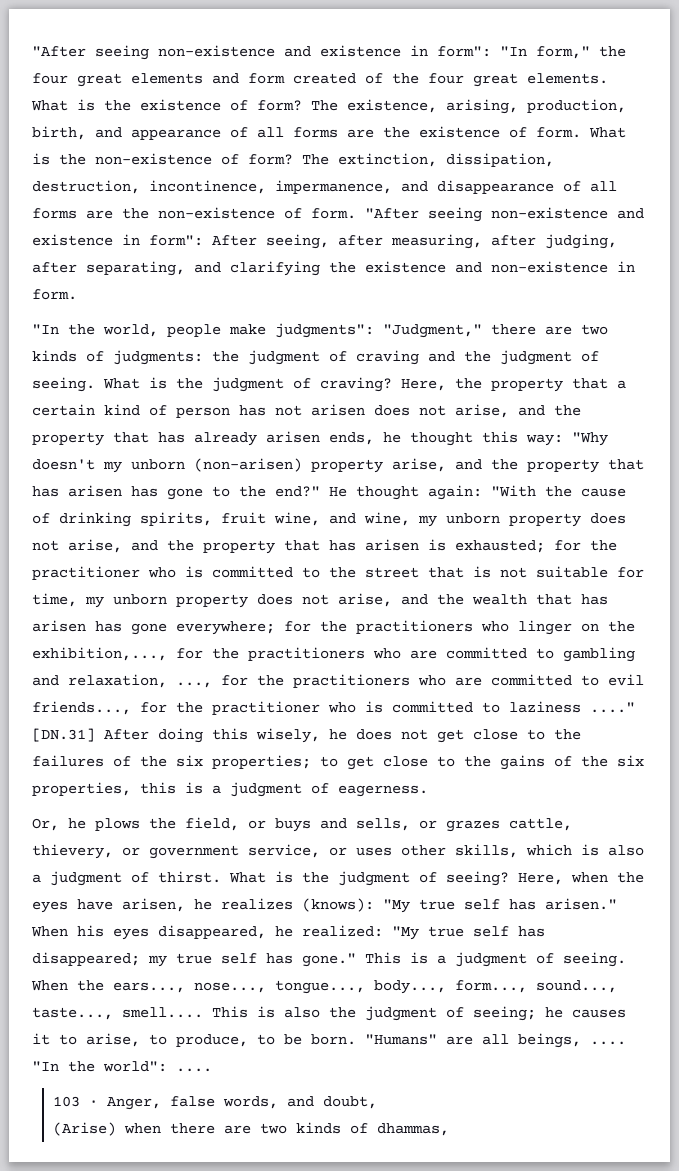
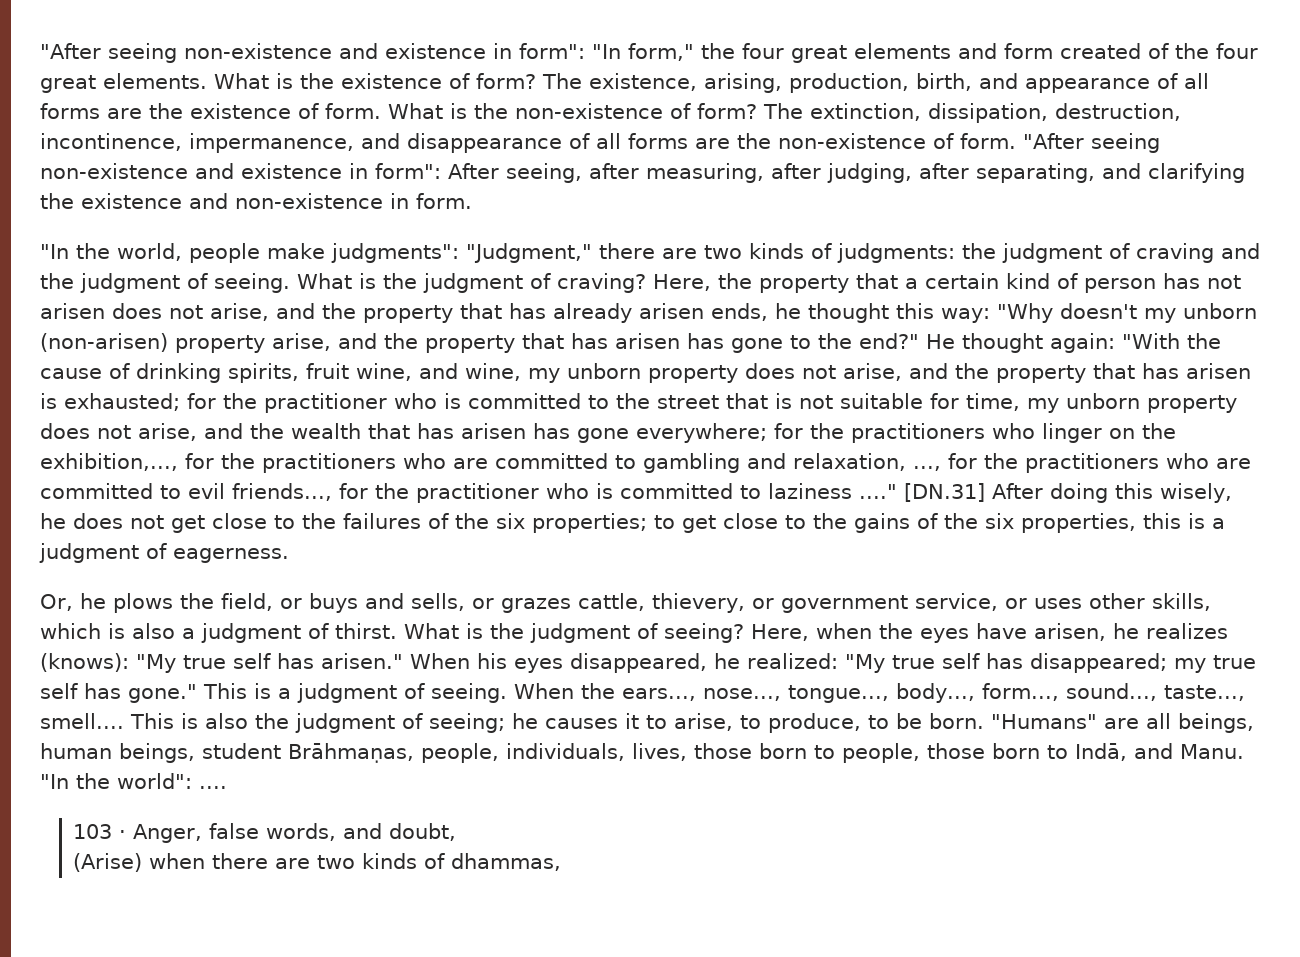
- "Humans" are all beings, ....
+ "Humans" are all beings, human beings, student Brāhmaṇas, people, individuals, lives, those born to people, those born to Indā, and Manu.

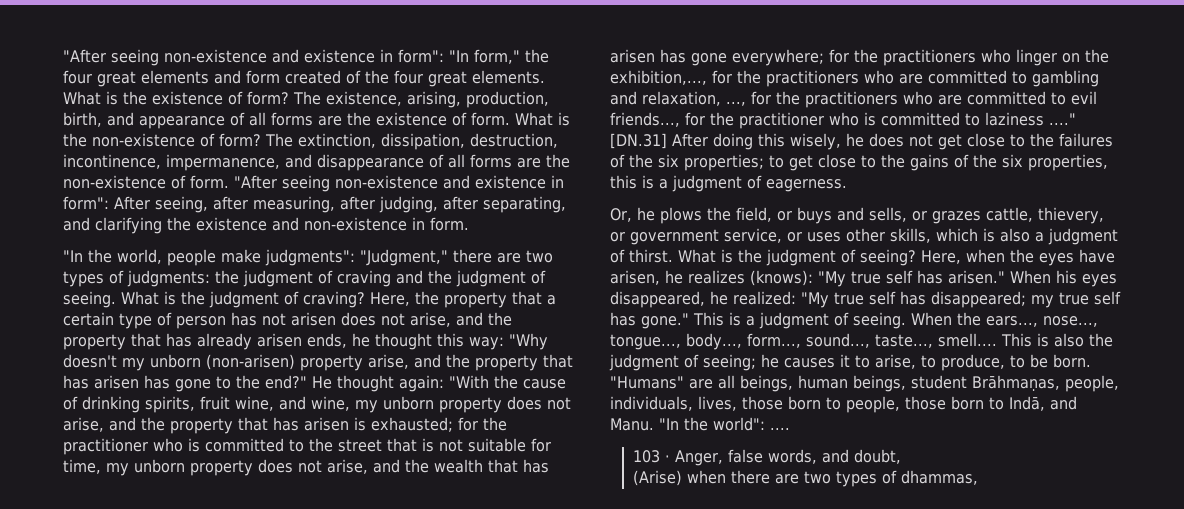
- "In the world, people make judgments": "Judgment," there are two kinds of judgments: the judgment of craving and the judgment of seeing.
+ "In the world, people make judgments": "Judgment," there are two types of judgments: the judgment of craving and the judgment of seeing.
- Here, the property that a certain kind of person has not arisen does not arise, and the property that has already arisen ends, he thought this way: "Why doesn't my unborn (non-arisen) property arise, and the property that has arisen has gone to the end?"
+ Here, the property that a certain type of person has not arisen does not arise, and the property that has already arisen ends, he thought this way: "Why doesn't my unborn (non-arisen) property arise, and the property that has arisen has gone to the end?"
- (Arise) when there are two kinds of dhammas,
+ (Arise) when there are two types of dhammas,

